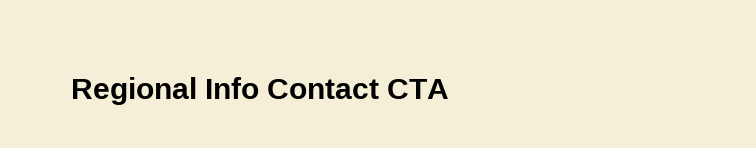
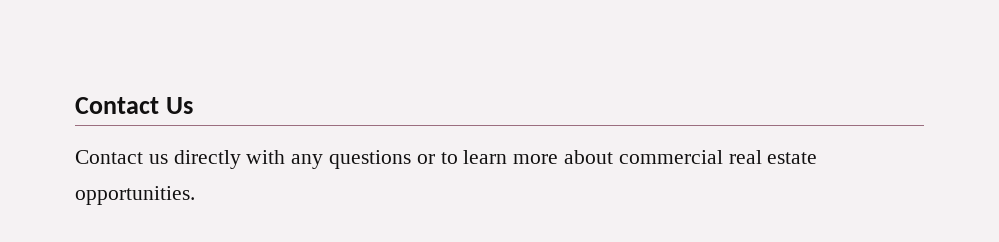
- Regional Info Contact CTA
+ Contact Us
+ Contact us directly with any questions or to learn more about commercial real estate opportunities.

